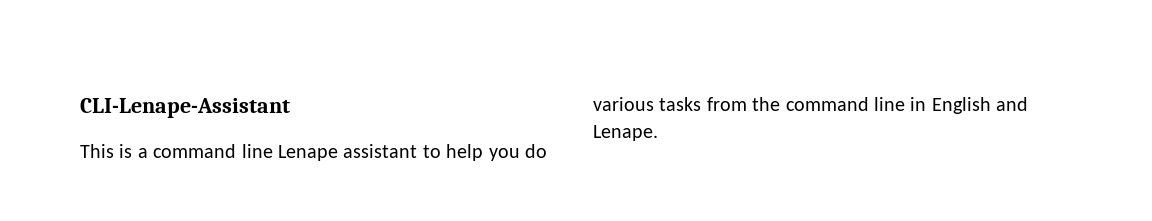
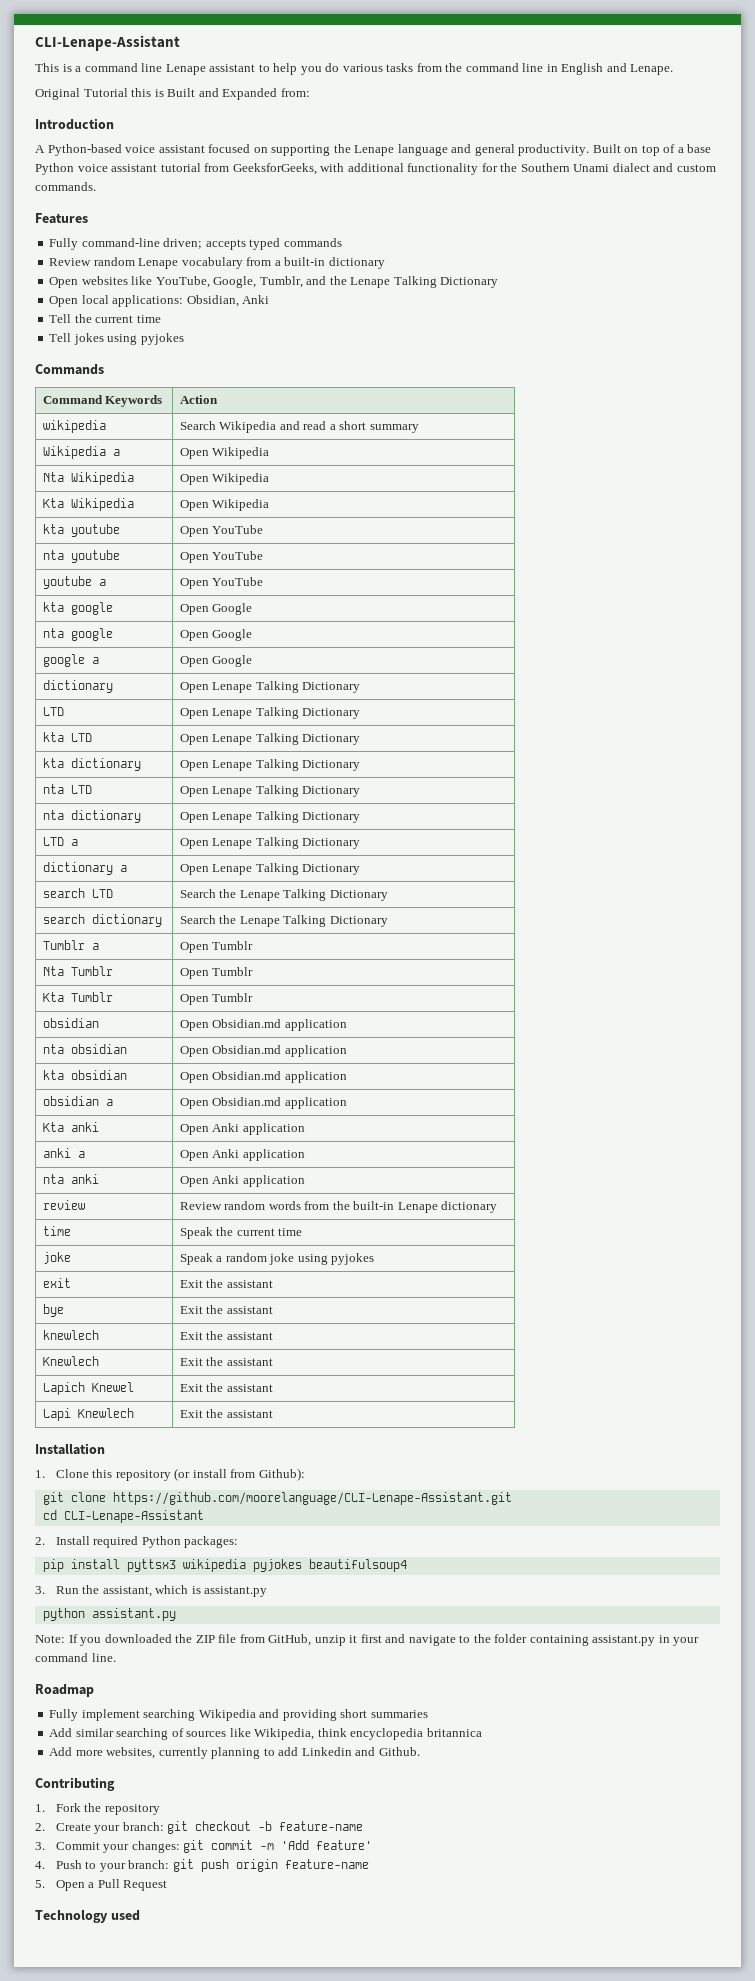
+ Original Tutorial this is Built and Expanded from:
+ Introduction
+ A Python-based voice assistant focused on supporting the Lenape language and general productivity. Built on top of a base Python voice assistant tutorial from GeeksforGeeks, with additional functionality for the Southern Unami dialect and custom commands.
+ Features
+ Fully command-line driven; accepts typed commands
+ Review random Lenape vocabulary from a built-in dictionary
+ Open websites like YouTube, Google, Tumblr, and the Lenape Talking Dictionary
+ Open local applications: Obsidian, Anki
+ Tell the current time
+ Tell jokes using pyjokes
+ Commands
+ Command Keywords | Action
+ wikipedia | Search Wikipedia and read a short summary
+ Wikipedia a | Open Wikipedia
+ Nta Wikipedia | Open Wikipedia
+ Kta Wikipedia | Open Wikipedia
+ kta youtube | Open YouTube
+ nta youtube | Open YouTube
+ youtube a | Open YouTube
+ kta google | Open Google
+ nta google | Open Google
+ google a | Open Google
+ dictionary | Open Lenape Talking Dictionary
+ LTD | Open Lenape Talking Dictionary
+ kta LTD | Open Lenape Talking Dictionary
+ kta dictionary | Open Lenape Talking Dictionary
+ nta LTD | Open Lenape Talking Dictionary
+ nta dictionary | Open Lenape Talking Dictionary
+ LTD a | Open Lenape Talking Dictionary
+ dictionary a | Open Lenape Talking Dictionary
+ search LTD | Search the Lenape Talking Dictionary
+ search dictionary | Search the Lenape Talking Dictionary
+ Tumblr a | Open Tumblr
+ Nta Tumblr | Open Tumblr
+ Kta Tumblr | Open Tumblr
+ obsidian | Open Obsidian.md application
+ nta obsidian | Open Obsidian.md application
+ kta obsidian | Open Obsidian.md application
+ obsidian a | Open Obsidian.md application
+ Kta anki | Open Anki application
+ anki a | Open Anki application
+ nta anki | Open Anki application
+ review | Review random words from the built-in Lenape dictionary
+ time | Speak the current time
+ joke | Speak a random joke using pyjokes
+ exit | Exit the assistant
+ bye | Exit the assistant
+ knewlech | Exit the assistant
+ Knewlech | Exit the assistant
+ Lapich Knewel | Exit the assistant
+ Lapi Knewlech | Exit the assistant
+ Installation
+ 1. Clone this repository (or install from Github):
+ git clone https://github.com/moorelanguage/CLI-Lenape-Assistant.git
+ cd CLI-Lenape-Assistant
+ 2. Install required Python packages:
+ pip install pyttsx3 wikipedia pyjokes beautifulsoup4
+ 3. Run the assistant, which is assistant.py
+ python assistant.py
+ Note: If you downloaded the ZIP file from GitHub, unzip it first and navigate to the folder containing assistant.py in your command line.
+ Roadmap
+ Fully implement searching Wikipedia and providing short summaries
+ Add similar searching of sources like Wikipedia, think encyclopedia britannica
+ Add more websites, currently planning to add Linkedin and Github.
+ Contributing
+ 1. Fork the repository
+ 2. Create your branch: git checkout -b feature-name
+ 3. Commit your changes: git commit -m 'Add feature'
+ 4. Push to your branch: git push origin feature-name
+ 5. Open a Pull Request
+ Technology used

